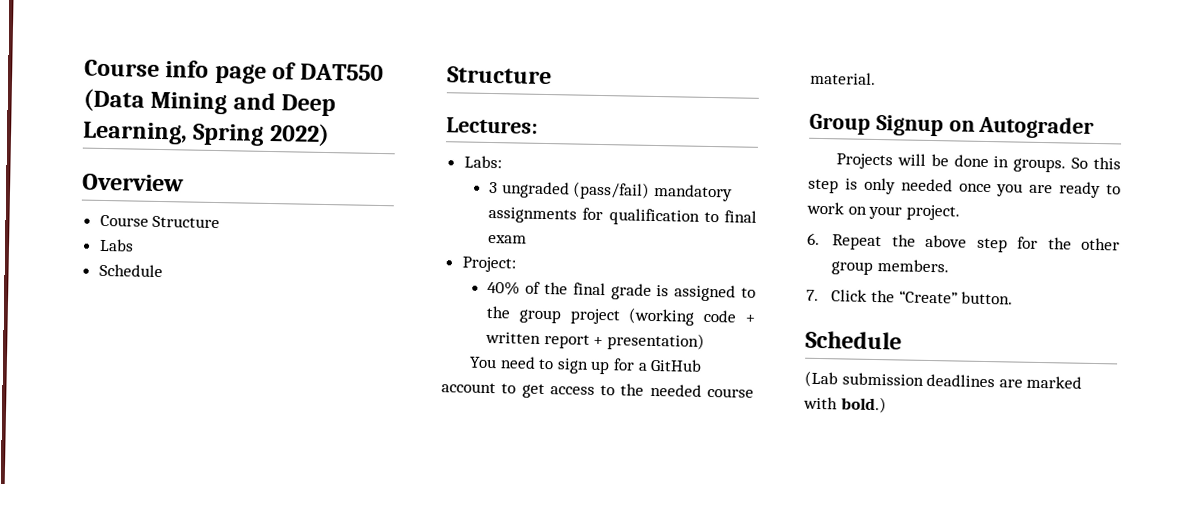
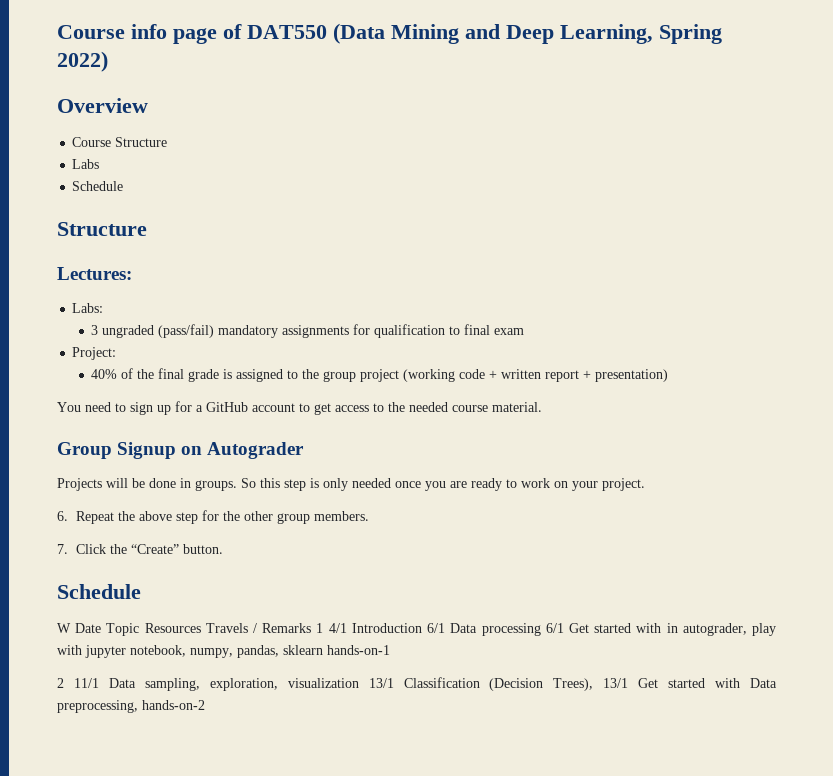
- (Lab submission deadlines are marked with bold.)
+ W Date Topic Resources Travels / Remarks 1 4/1 Introduction 6/1 Data processing 6/1 Get started with in autograder, play with jupyter notebook, numpy, pandas, sklearn hands-on-1
+ 2 11/1 Data sampling, exploration, visualization 13/1 Classification (Decision Trees), 13/1 Get started with Data preprocessing, hands-on-2

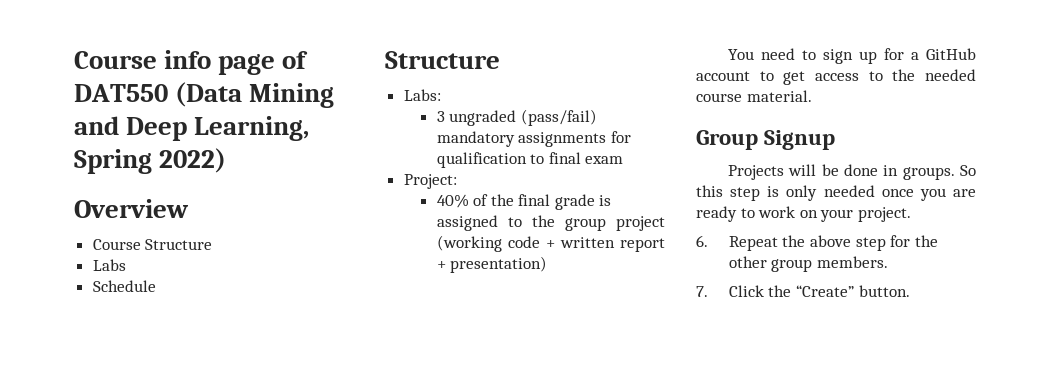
- Lectures:
- Group Signup on Autograder
+ Group Signup
  7. Click the “Create” button.
- Schedule
- W Date Topic Resources Travels / Remarks 1 4/1 Introduction 6/1 Data processing 6/1 Get started with in autograder, play with jupyter notebook, numpy, pandas, sklearn hands-on-1
- 2 11/1 Data sampling, exploration, visualization 13/1 Classification (Decision Trees), 13/1 Get started with Data preprocessing, hands-on-2

